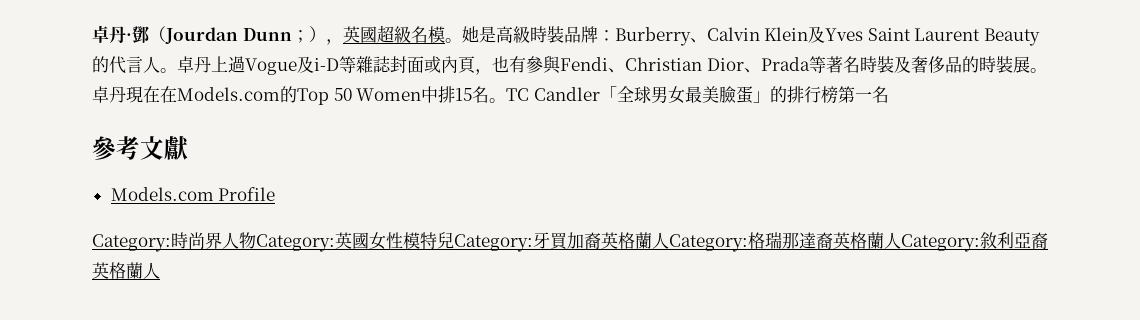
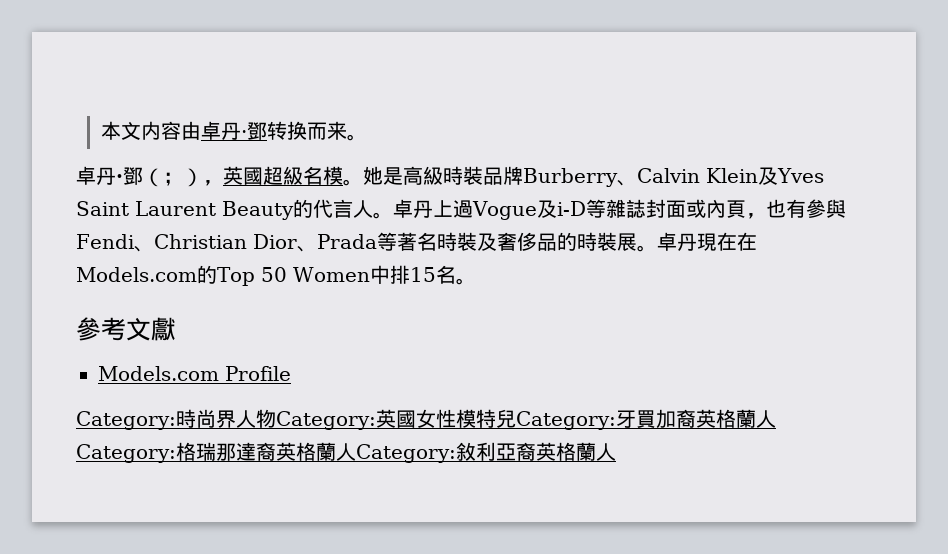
+ 本文内容由卓丹·鄧转换而来。
- 卓丹·鄧（Jourdan Dunn；），英國超級名模。
+ 卓丹·鄧（；），英國超級名模。
- 她是高級時裝品牌：Burberry、Calvin Klein及Yves Saint Laurent Beauty的代言人。
+ 她是高級時裝品牌Burberry、Calvin Klein及Yves Saint Laurent Beauty的代言人。
- TC Candler「全球男女最美臉蛋」的排行榜第一名

